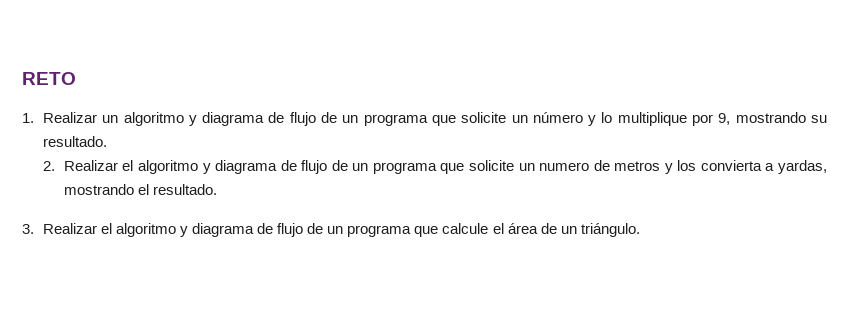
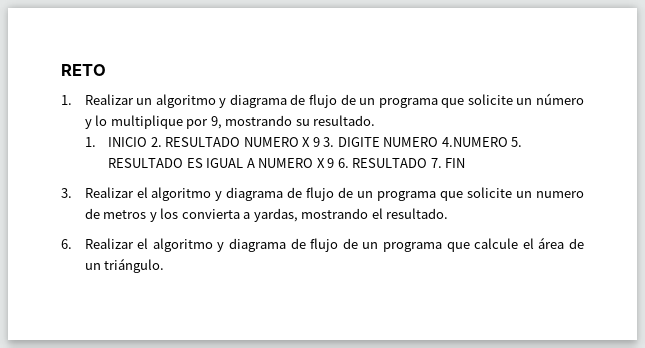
- 2. Realizar el algoritmo y diagrama de flujo de un programa que solicite un numero de metros y los convierta a yardas, mostrando el resultado.
+ 1. INICIO 2. RESULTADO NUMERO X 9 3. DIGITE NUMERO 4.NUMERO 5. RESULTADO ES IGUAL A NUMERO X 9 6. RESULTADO 7. FIN
+ 3. Realizar el algoritmo y diagrama de flujo de un programa que solicite un numero de metros y los convierta a yardas, mostrando el resultado.
- 3. Realizar el algoritmo y diagrama de flujo de un programa que calcule el área de un triángulo.
+ 6. Realizar el algoritmo y diagrama de flujo de un programa que calcule el área de un triángulo.

